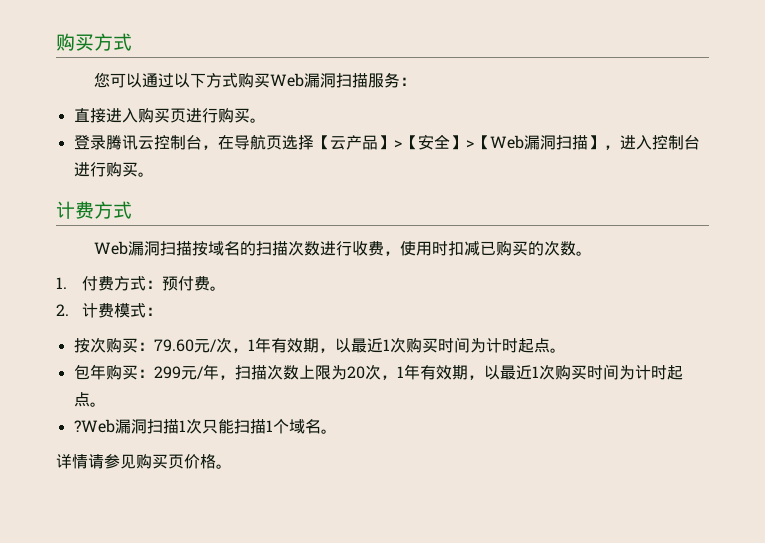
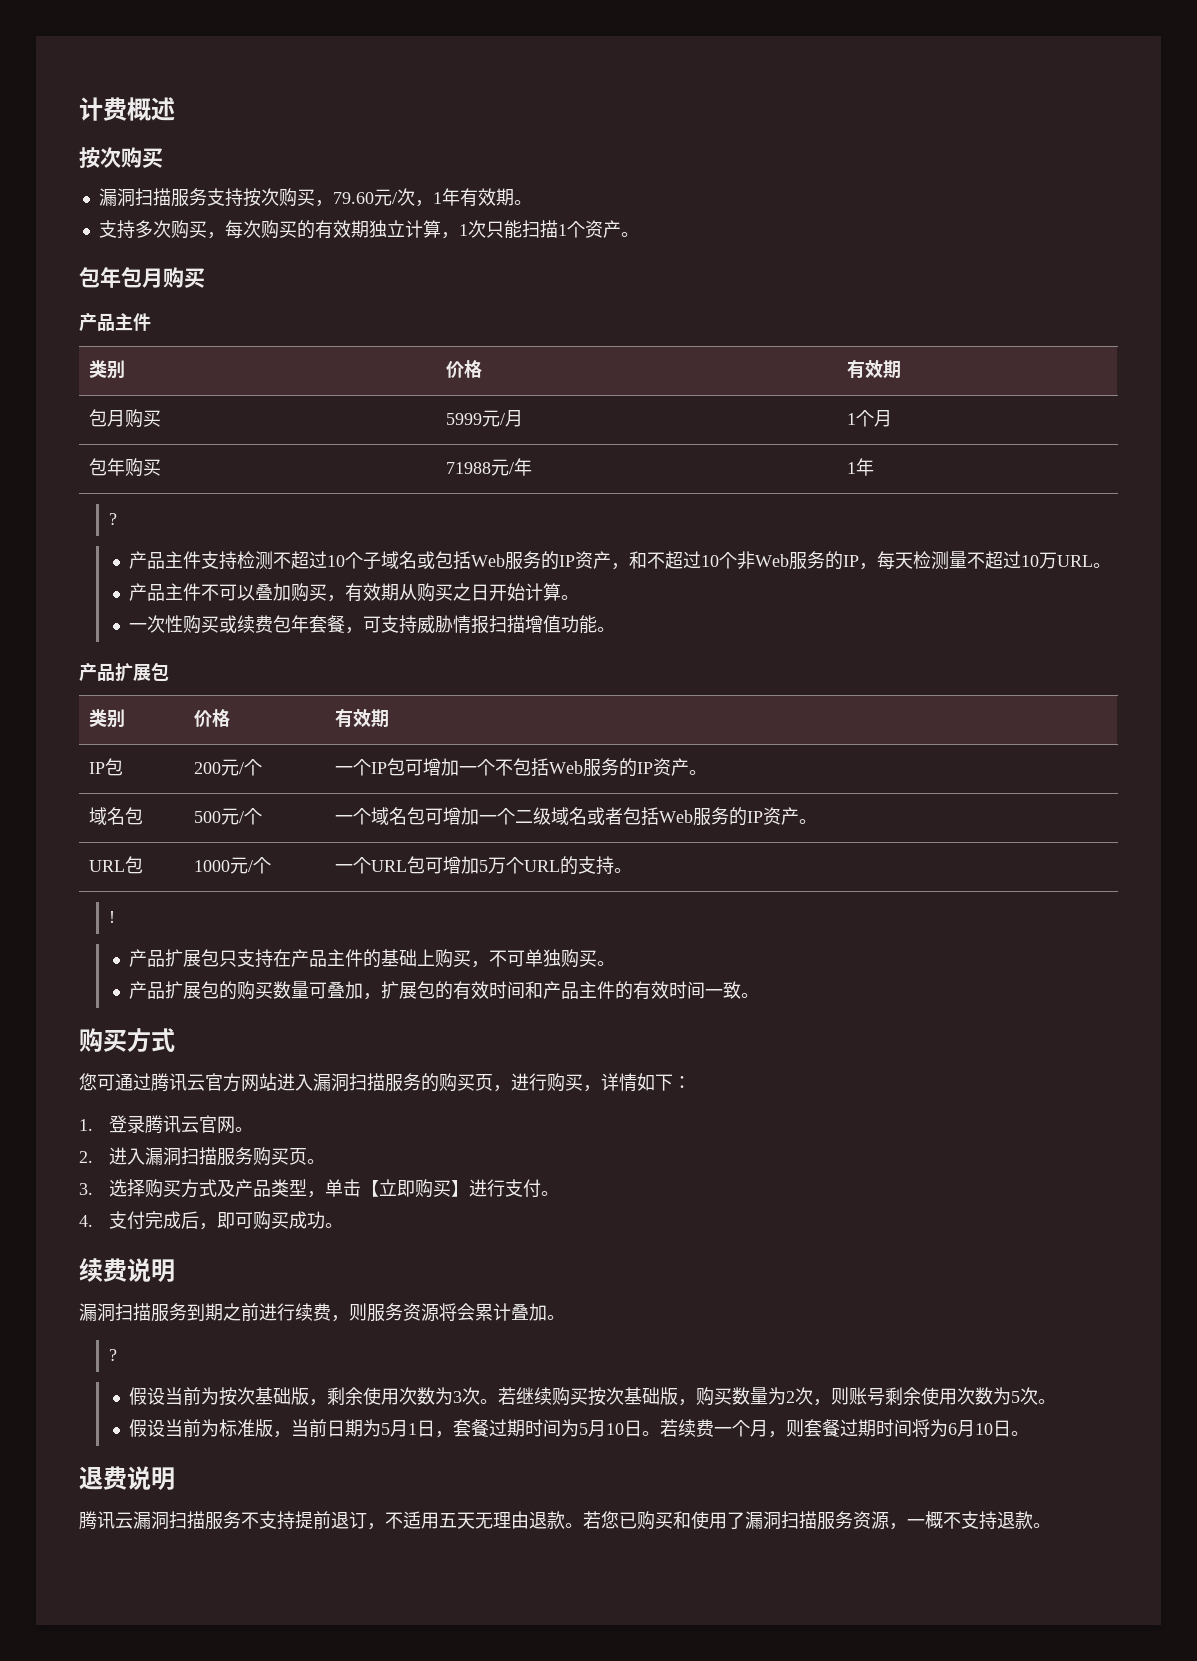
+ 计费概述
+ 按次购买
+ 漏洞扫描服务支持按次购买，79.60元/次，1年有效期。
+ 支持多次购买，每次购买的有效期独立计算，1次只能扫描1个资产。
+ 包年包月购买
+ 产品主件
+ 类别 | 价格 | 有效期
+ 包月购买 | 5999元/月 | 1个月
+ 包年购买 | 71988元/年 | 1年
+ ?
+ 产品主件支持检测不超过10个子域名或包括Web服务的IP资产，和不超过10个非Web服务的IP，每天检测量不超过10万URL。
+ 产品主件不可以叠加购买，有效期从购买之日开始计算。
+ 一次性购买或续费包年套餐，可支持威胁情报扫描增值功能。
+ 产品扩展包
+ 类别 | 价格 | 有效期
+ IP包 | 200元/个 | 一个IP包可增加一个不包括Web服务的IP资产。
+ 域名包 | 500元/个 | 一个域名包可增加一个二级域名或者包括Web服务的IP资产。
+ URL包 | 1000元/个 | 一个URL包可增加5万个URL的支持。
+ !
+ 产品扩展包只支持在产品主件的基础上购买，不可单独购买。
+ 产品扩展包的购买数量可叠加，扩展包的有效时间和产品主件的有效时间一致。
  购买方式
- 您可以通过以下方式购买Web漏洞扫描服务：
- 直接进入购买页进行购买。
- 登录腾讯云控制台，在导航页选择【云产品】>【安全】>【Web漏洞扫描】，进入控制台进行购买。
- 计费方式
- Web漏洞扫描按域名的扫描次数进行收费，使用时扣减已购买的次数。
- 1.付费方式：预付费。
- 2.计费模式：
- 按次购买：79.60元/次，1年有效期，以最近1次购买时间为计时起点。
- 包年购买：299元/年，扫描次数上限为20次，1年有效期，以最近1次购买时间为计时起点。
- ?Web漏洞扫描1次只能扫描1个域名。
- 详情请参见购买页价格。
+ 您可通过腾讯云官方网站进入漏洞扫描服务的购买页，进行购买，详情如下：
+ 1.登录腾讯云官网。
+ 2.进入漏洞扫描服务购买页。
+ 3.选择购买方式及产品类型，单击【立即购买】进行支付。
+ 4.支付完成后，即可购买成功。
+ 续费说明
+ 漏洞扫描服务到期之前进行续费，则服务资源将会累计叠加。
+ ?
+ 假设当前为按次基础版，剩余使用次数为3次。若继续购买按次基础版，购买数量为2次，则账号剩余使用次数为5次。
+ 假设当前为标准版，当前日期为5月1日，套餐过期时间为5月10日。若续费一个月，则套餐过期时间将为6月10日。
+ 退费说明
+ 腾讯云漏洞扫描服务不支持提前退订，不适用五天无理由退款。若您已购买和使用了漏洞扫描服务资源，一概不支持退款。

